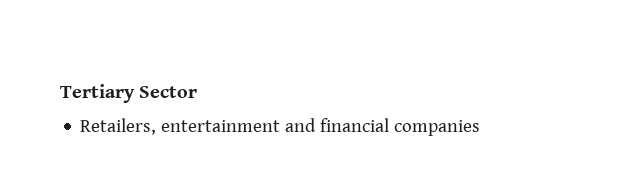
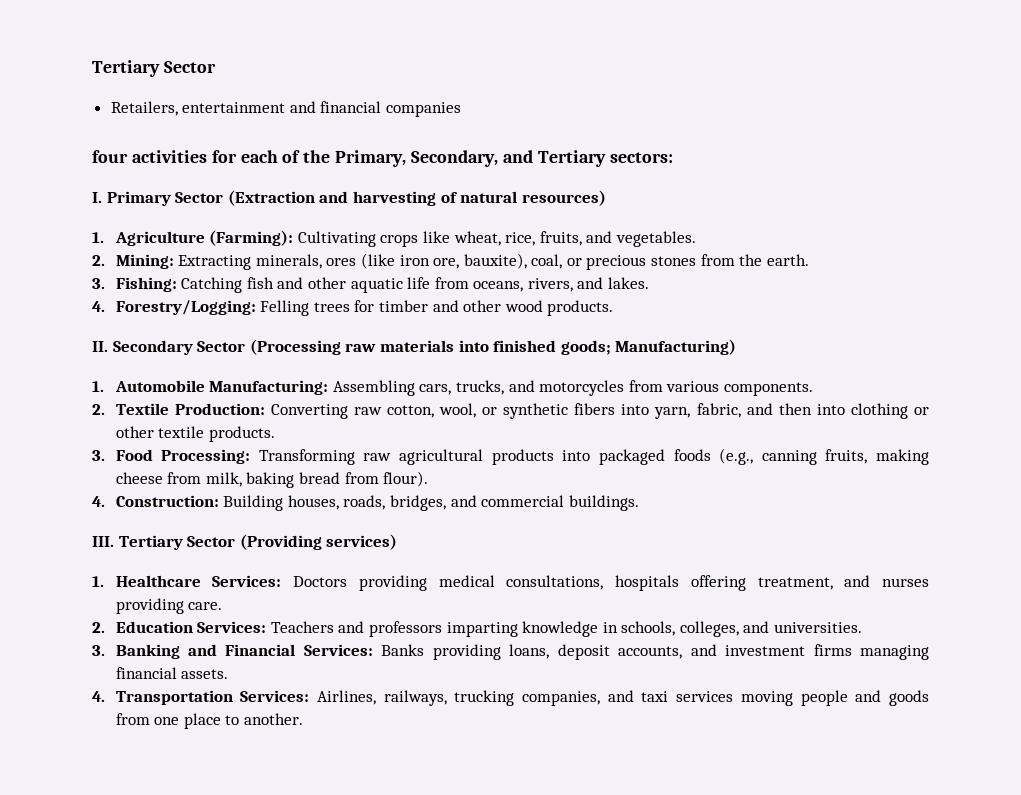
+ four activities for each of the Primary, Secondary, and Tertiary sectors:
+ I. Primary Sector (Extraction and harvesting of natural resources)
+ 1. Agriculture (Farming): Cultivating crops like wheat, rice, fruits, and vegetables.
+ 2. Mining: Extracting minerals, ores (like iron ore, bauxite), coal, or precious stones from the earth.
+ 3. Fishing: Catching fish and other aquatic life from oceans, rivers, and lakes.
+ 4. Forestry/Logging: Felling trees for timber and other wood products.
+ II. Secondary Sector (Processing raw materials into finished goods; Manufacturing)
+ 1. Automobile Manufacturing: Assembling cars, trucks, and motorcycles from various components.
+ 2. Textile Production: Converting raw cotton, wool, or synthetic fibers into yarn, fabric, and then into clothing or other textile products.
+ 3. Food Processing: Transforming raw agricultural products into packaged foods (e.g., canning fruits, making cheese from milk, baking bread from flour).
+ 4. Construction: Building houses, roads, bridges, and commercial buildings.
+ III. Tertiary Sector (Providing services)
+ 1. Healthcare Services: Doctors providing medical consultations, hospitals offering treatment, and nurses providing care.
+ 2. Education Services: Teachers and professors imparting knowledge in schools, colleges, and universities.
+ 3. Banking and Financial Services: Banks providing loans, deposit accounts, and investment firms managing financial assets.
+ 4. Transportation Services: Airlines, railways, trucking companies, and taxi services moving people and goods from one place to another.

